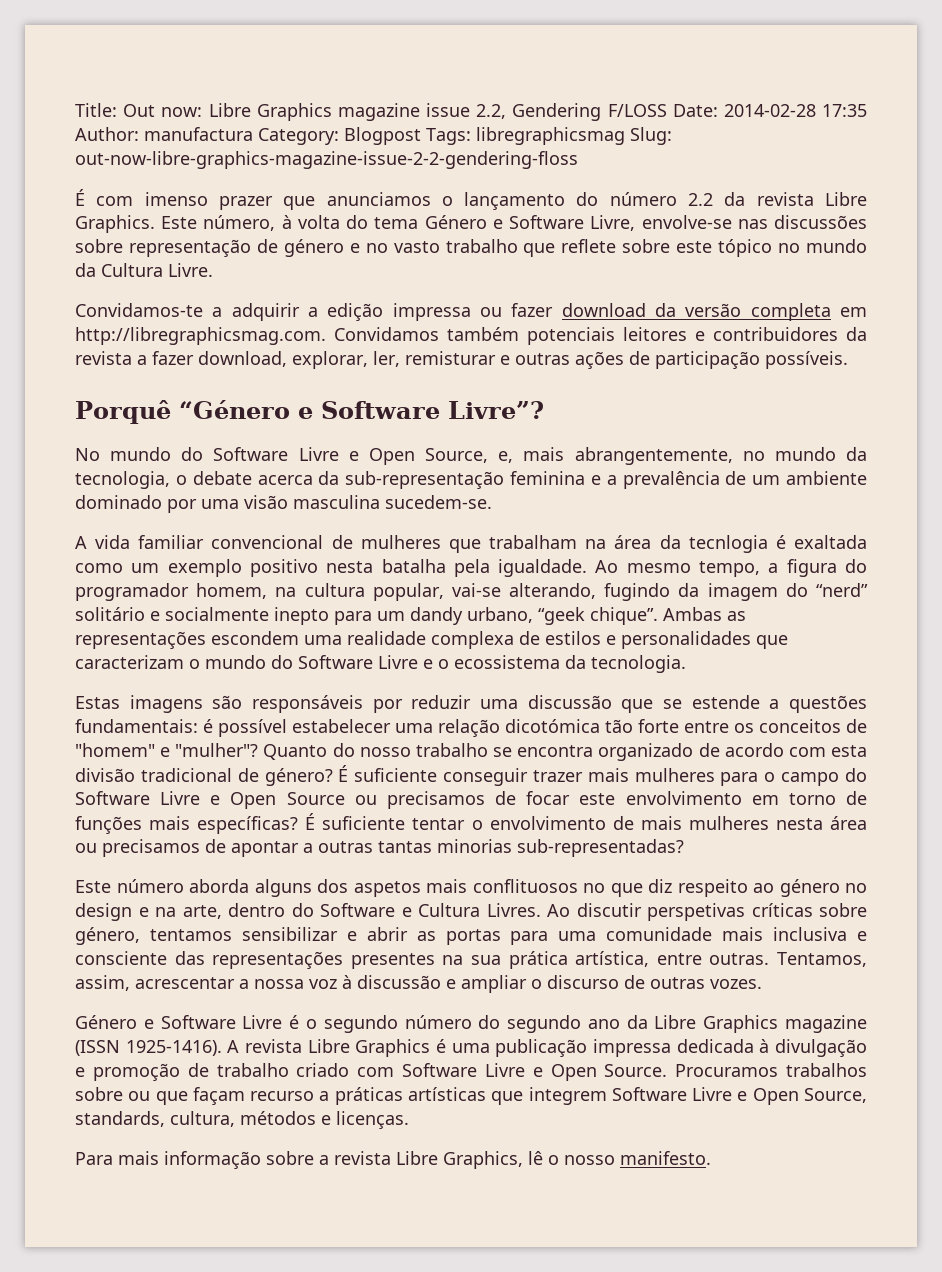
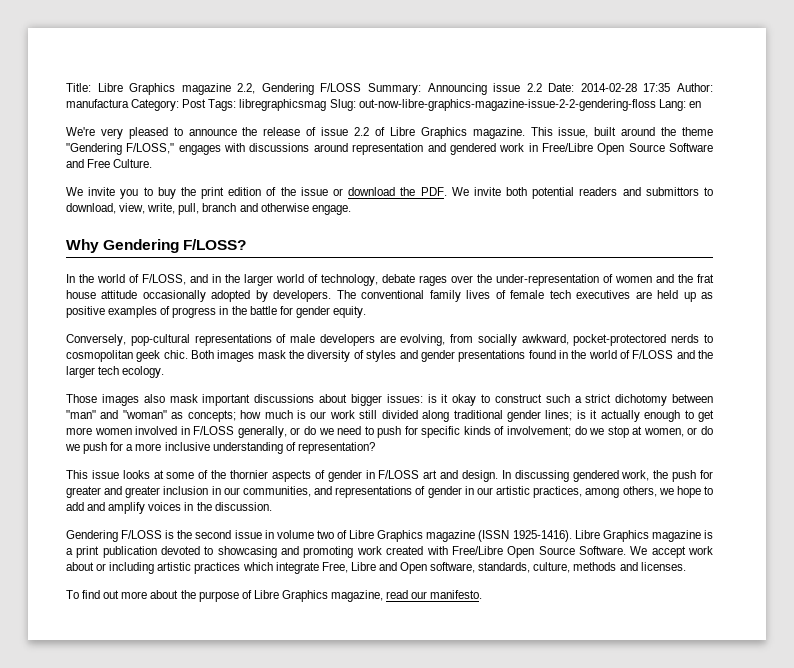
- Title: Out now: Libre Graphics magazine issue 2.2, Gendering F/LOSS Date: 2014-02-28 17:35 Author: manufactura Category: Blogpost Tags: libregraphicsmag Slug: out-now-libre-graphics-magazine-issue-2-2-gendering-floss
- É com imenso prazer que anunciamos o lançamento do número 2.2 da revista Libre Graphics. Este número, à volta do tema Género e Software Livre, envolve-se nas discussões sobre representação de género e no vasto trabalho que reflete sobre este tópico no mundo da Cultura Livre.
- Convidamos-te a adquirir a edição impressa ou fazer download da versão completa em http://libregraphicsmag.com. Convidamos também potenciais leitores e contribuidores da revista a fazer download, explorar, ler, remisturar e outras ações de participação possíveis.
- Porquê “Género e Software Livre”?
- No mundo do Software Livre e Open Source, e, mais abrangentemente, no mundo da tecnologia, o debate acerca da sub-representação feminina e a prevalência de um ambiente dominado por uma visão masculina sucedem-se.
- A vida familiar convencional de mulheres que trabalham na área da tecnlogia é exaltada como um exemplo positivo nesta batalha pela igualdade. Ao mesmo tempo, a figura do programador homem, na cultura popular, vai-se alterando, fugindo da imagem do “nerd” solitário e socialmente inepto para um dandy urbano, “geek chique”. Ambas as representações escondem uma realidade complexa de estilos e personalidades que caracterizam o mundo do Software Livre e o ecossistema da tecnologia.
- Estas imagens são responsáveis por reduzir uma discussão que se estende a questões fundamentais: é possível estabelecer uma relação dicotómica tão forte entre os conceitos de "homem" e "mulher"? Quanto do nosso trabalho se encontra organizado de acordo com esta divisão tradicional de género? É suficiente conseguir trazer mais mulheres para o campo do Software Livre e Open Source ou precisamos de focar este envolvimento em torno de funções mais específicas? É suficiente tentar o envolvimento de mais mulheres nesta área ou precisamos de apontar a outras tantas minorias sub-representadas?
- Este número aborda alguns dos aspetos mais conflituosos no que diz respeito ao género no design e na arte, dentro do Software e Cultura Livres. Ao discutir perspetivas críticas sobre género, tentamos sensibilizar e abrir as portas para uma comunidade mais inclusiva e consciente das representações presentes na sua prática artística, entre outras. Tentamos, assim, acrescentar a nossa voz à discussão e ampliar o discurso de outras vozes.
- Género e Software Livre é o segundo número do segundo ano da Libre Graphics magazine (ISSN 1925-1416).
+ Title: Libre Graphics magazine 2.2, Gendering F/LOSS Summary: Announcing issue 2.2 Date: 2014-02-28 17:35 Author: manufactura Category: Post Tags: libregraphicsmag Slug: out-now-libre-graphics-magazine-issue-2-2-gendering-floss Lang: en
+ We're very pleased to announce the release of issue 2.2 of Libre Graphics magazine. This issue, built around the theme "Gendering F/LOSS," engages with discussions around representation and gendered work in Free/Libre Open Source Software and Free Culture.
+ We invite you to buy the print edition of the issue or download the PDF. We invite both potential readers and submittors to download, view, write, pull, branch and otherwise engage.
+ Why Gendering F/LOSS?
+ In the world of F/LOSS, and in the larger world of technology, debate rages over the under-representation of women and the frat house attitude occasionally adopted by developers. The conventional family lives of female tech executives are held up as positive examples of progress in the battle for gender equity.
+ Conversely, pop-cultural representations of male developers are evolving, from socially awkward, pocket-protectored nerds to cosmopolitan geek chic. Both images mask the diversity of styles and gender presentations found in the world of F/LOSS and the larger tech ecology.
+ Those images also mask important discussions about bigger issues: is it okay to construct such a strict dichotomy between "man" and "woman" as concepts; how much is our work still divided along traditional gender lines; is it actually enough to get more women involved in F/LOSS generally, or do we need to push for specific kinds of involvement; do we stop at women, or do we push for a more inclusive understanding of representation?
+ This issue looks at some of the thornier aspects of gender in F/LOSS art and design. In discussing gendered work, the push for greater and greater inclusion in our communities, and representations of gender in our artistic practices, among others, we hope to add and amplify voices in the discussion.
+ Gendering F/LOSS is the second issue in volume two of Libre Graphics magazine (ISSN 1925-1416).
- A revista Libre Graphics é uma publicação impressa dedicada à divulgação e promoção de trabalho criado com Software Livre e Open Source. Procuramos trabalhos sobre ou que façam recurso a práticas artísticas que integrem Software Livre e Open Source, standards, cultura, métodos e licenças.
- Para mais informação sobre a revista Libre Graphics, lê o nosso manifesto.
+ Libre Graphics magazine is a print publication devoted to showcasing and promoting work created with Free/Libre Open Source Software. We accept work about or including artistic practices which integrate Free, Libre and Open software, standards, culture, methods and licenses.
+ To find out more about the purpose of Libre Graphics magazine, read our manifesto.

